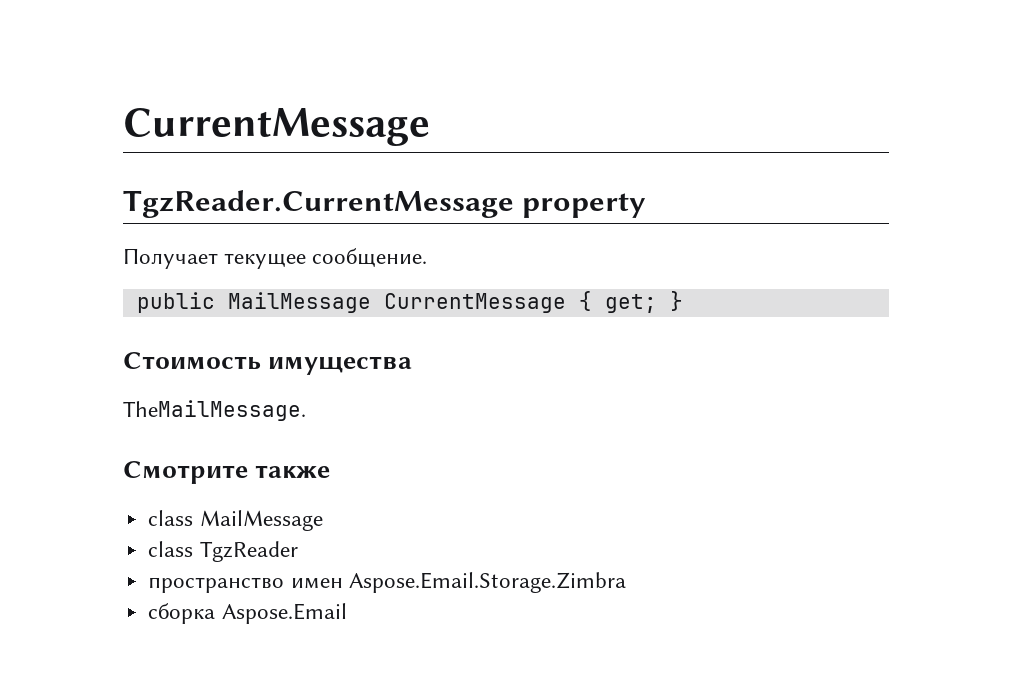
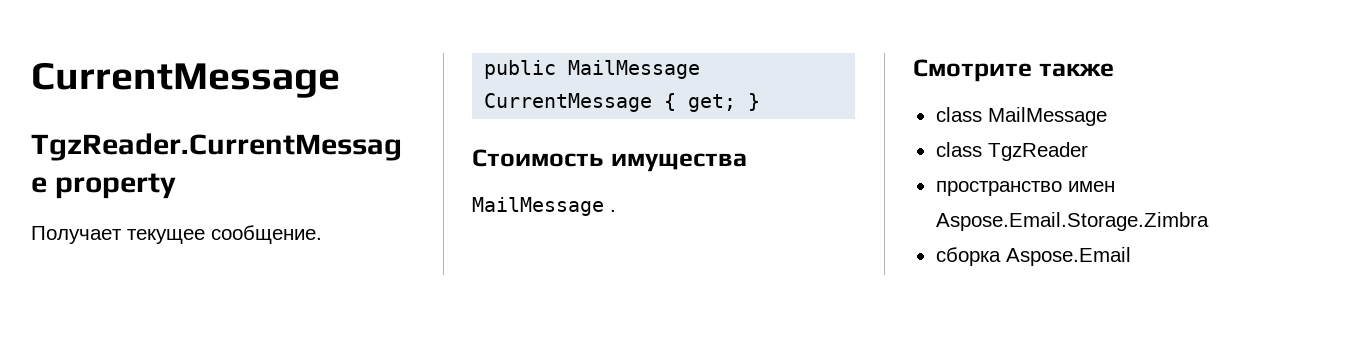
- TheMailMessage.
+ MailMessage .

